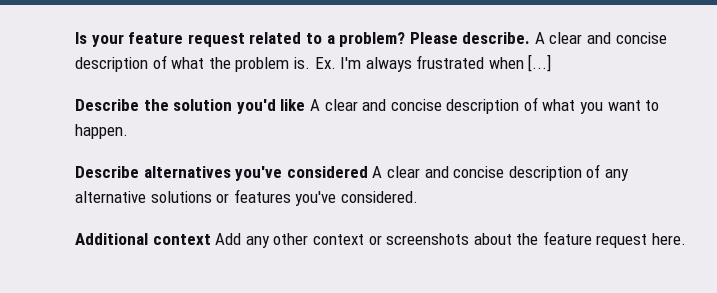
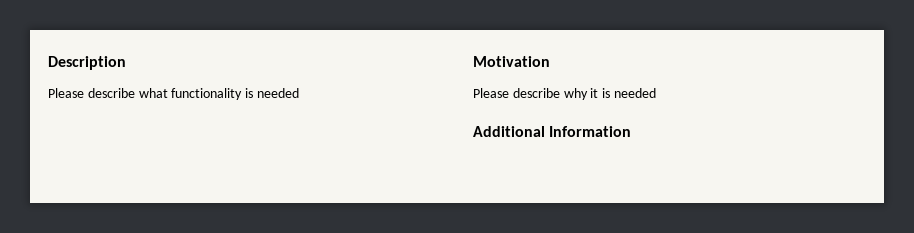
- Is your feature request related to a problem? Please describe. A clear and concise description of what the problem is. Ex. I'm always frustrated when [...]
- Describe the solution you'd like A clear and concise description of what you want to happen.
- Describe alternatives you've considered A clear and concise description of any alternative solutions or features you've considered.
- Additional context Add any other context or screenshots about the feature request here.
+ Description
+ Please describe what functionality is needed
+ Motivation
+ Please describe why it is needed
+ Additional Information

